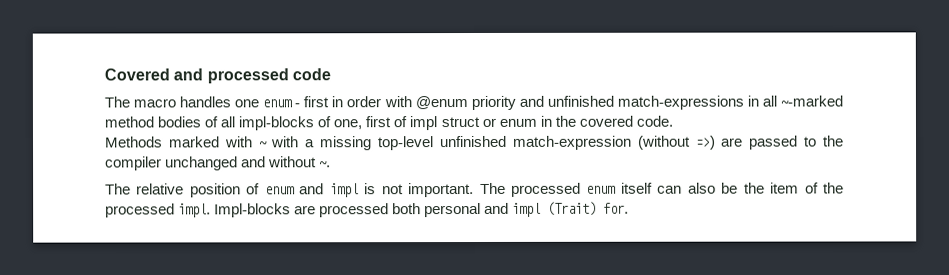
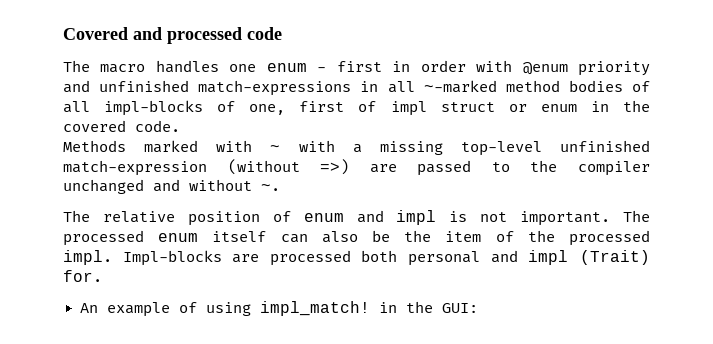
+ An example of using impl_match! in the GUI:

